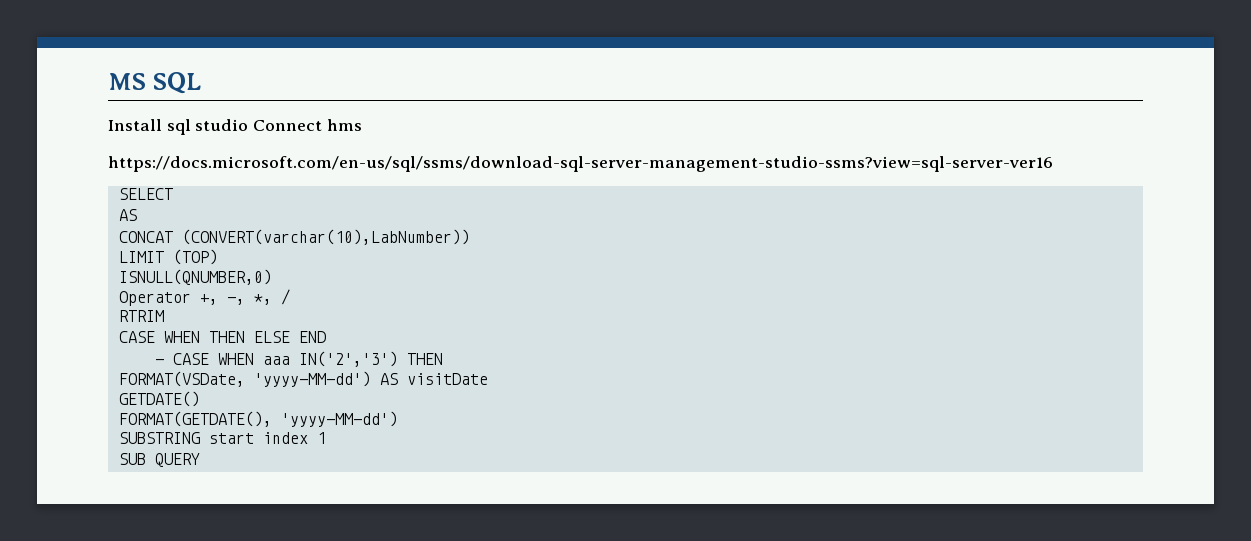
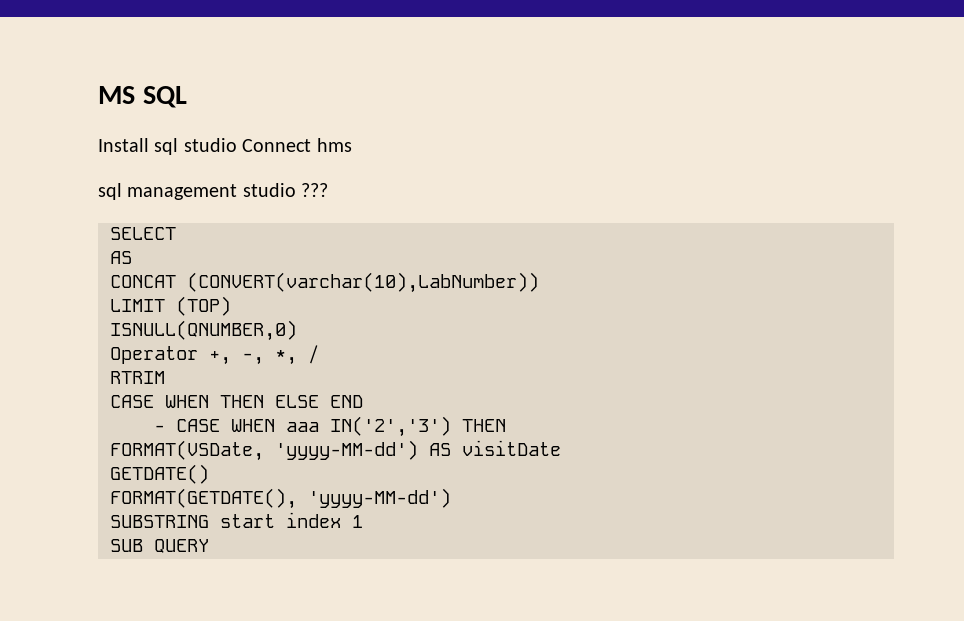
- https://docs.microsoft.com/en-us/sql/ssms/download-sql-server-management-studio-ssms?view=sql-server-ver16
+ sql management studio ???

